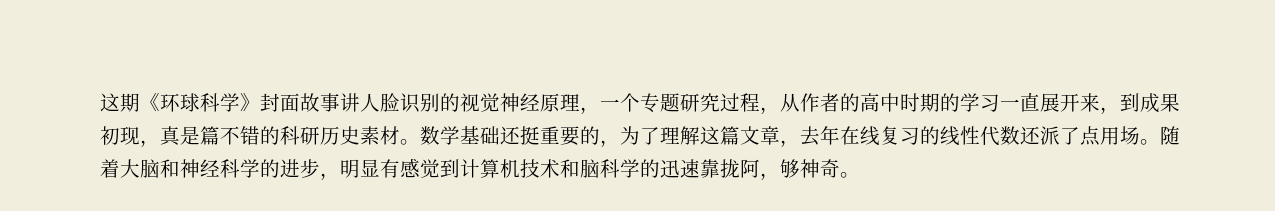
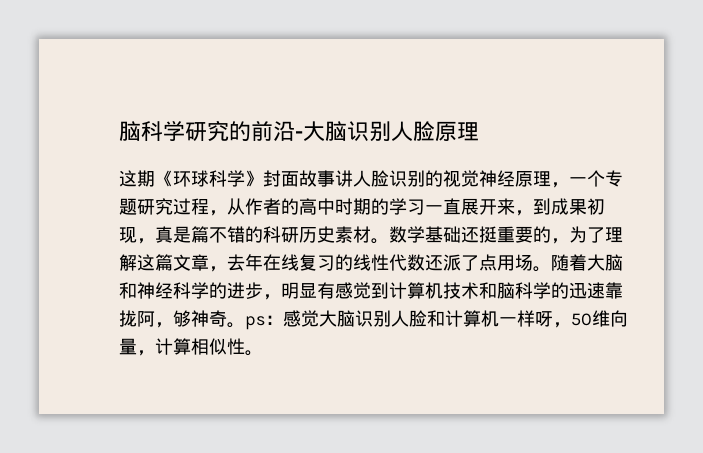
+ 脑科学研究的前沿-大脑识别人脸原理
- 随着大脑和神经科学的进步，明显有感觉到计算机技术和脑科学的迅速靠拢阿，够神奇。
+ 随着大脑和神经科学的进步，明显有感觉到计算机技术和脑科学的迅速靠拢阿，够神奇。ps：感觉大脑识别人脸和计算机一样呀，50维向量，计算相似性。

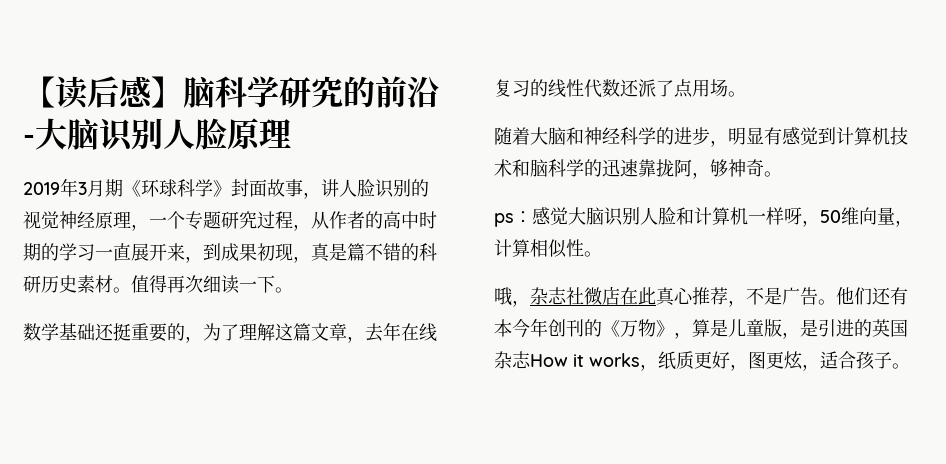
- 脑科学研究的前沿-大脑识别人脸原理
+ 【读后感】脑科学研究的前沿-大脑识别人脸原理
- 这期《环球科学》封面故事讲人脸识别的视觉神经原理，一个专题研究过程，从作者的高中时期的学习一直展开来，到成果初现，真是篇不错的科研历史素材。数学基础还挺重要的，为了理解这篇文章，去年在线复习的线性代数还派了点用场。随着大脑和神经科学的进步，明显有感觉到计算机技术和脑科学的迅速靠拢阿，够神奇。ps：
+ 2019年3月期《环球科学》封面故事，讲人脸识别的视觉神经原理，一个专题研究过程，从作者的高中时期的学习一直展开来，到成果初现，真是篇不错的科研历史素材。值得再次细读一下。
+ 数学基础还挺重要的，为了理解这篇文章，去年在线复习的线性代数还派了点用场。
+ 随着大脑和神经科学的进步，明显有感觉到计算机技术和脑科学的迅速靠拢阿，够神奇。
+ ps：
+ 哦，杂志社微店在此真心推荐，不是广告。他们还有本今年创刊的《万物》，算是儿童版，是引进的英国杂志How it works，纸质更好，图更炫，适合孩子。

